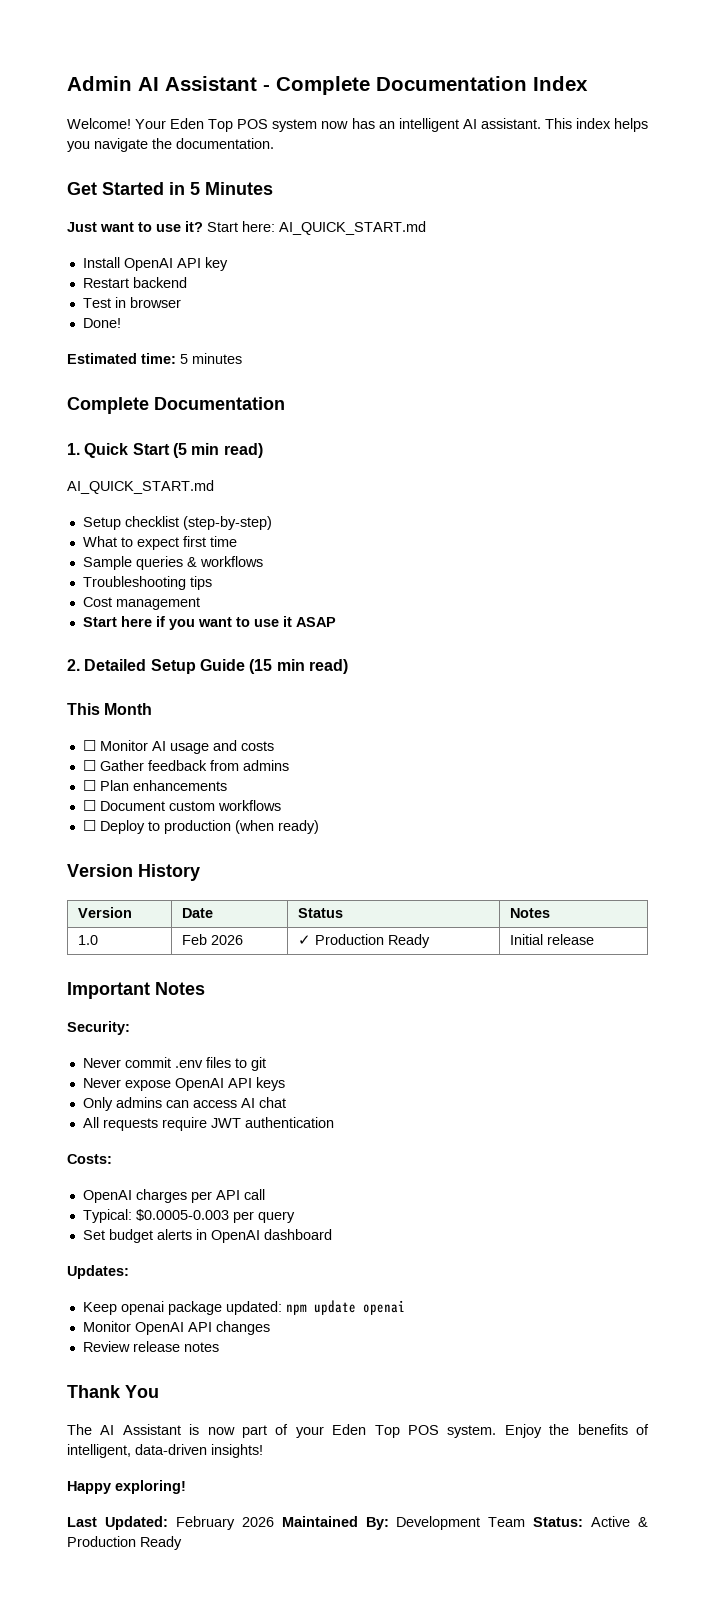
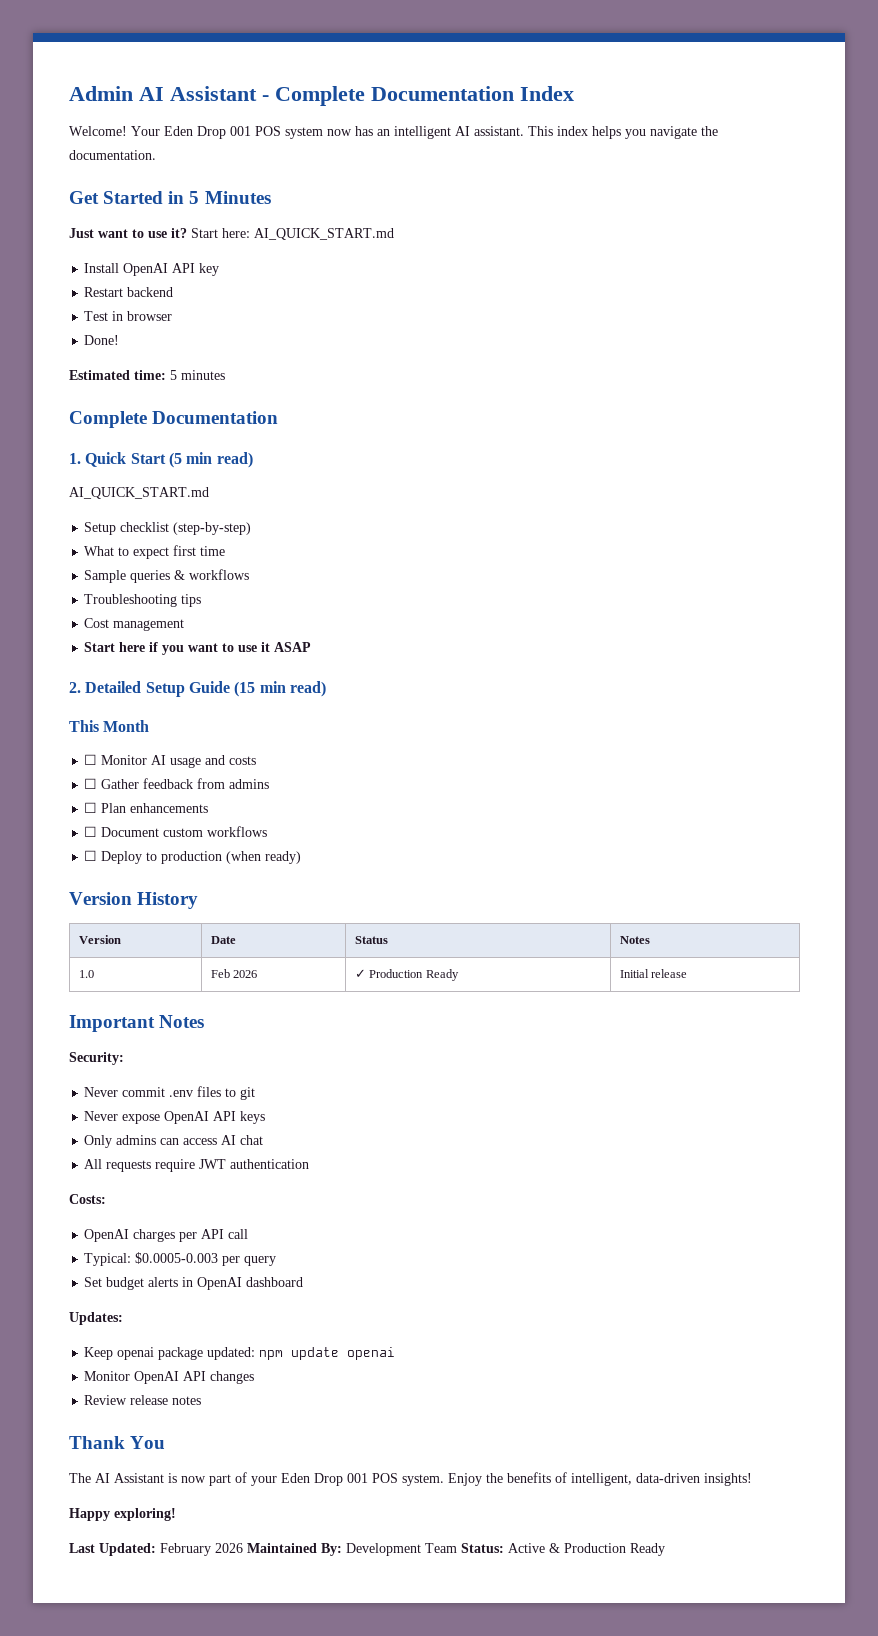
- Your Eden Top POS system now has an intelligent AI assistant.
+ Your Eden Drop 001 POS system now has an intelligent AI assistant.
- The AI Assistant is now part of your Eden Top POS system.
+ The AI Assistant is now part of your Eden Drop 001 POS system.

